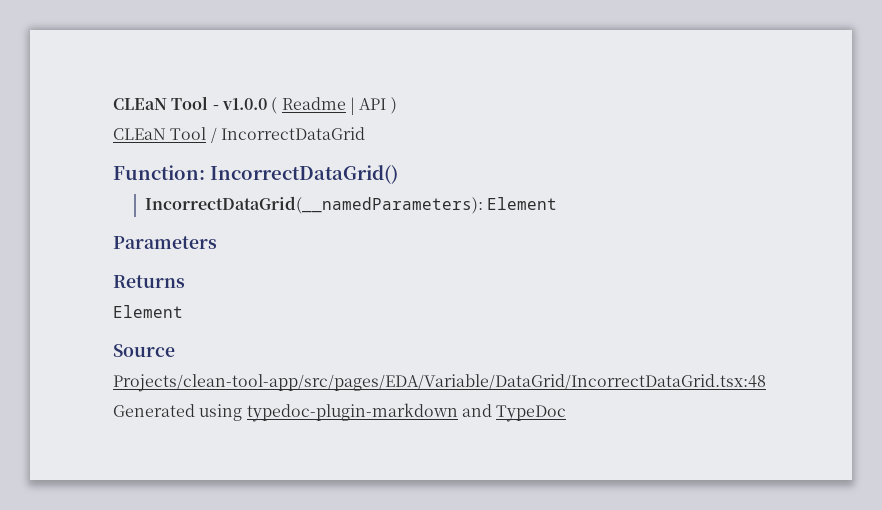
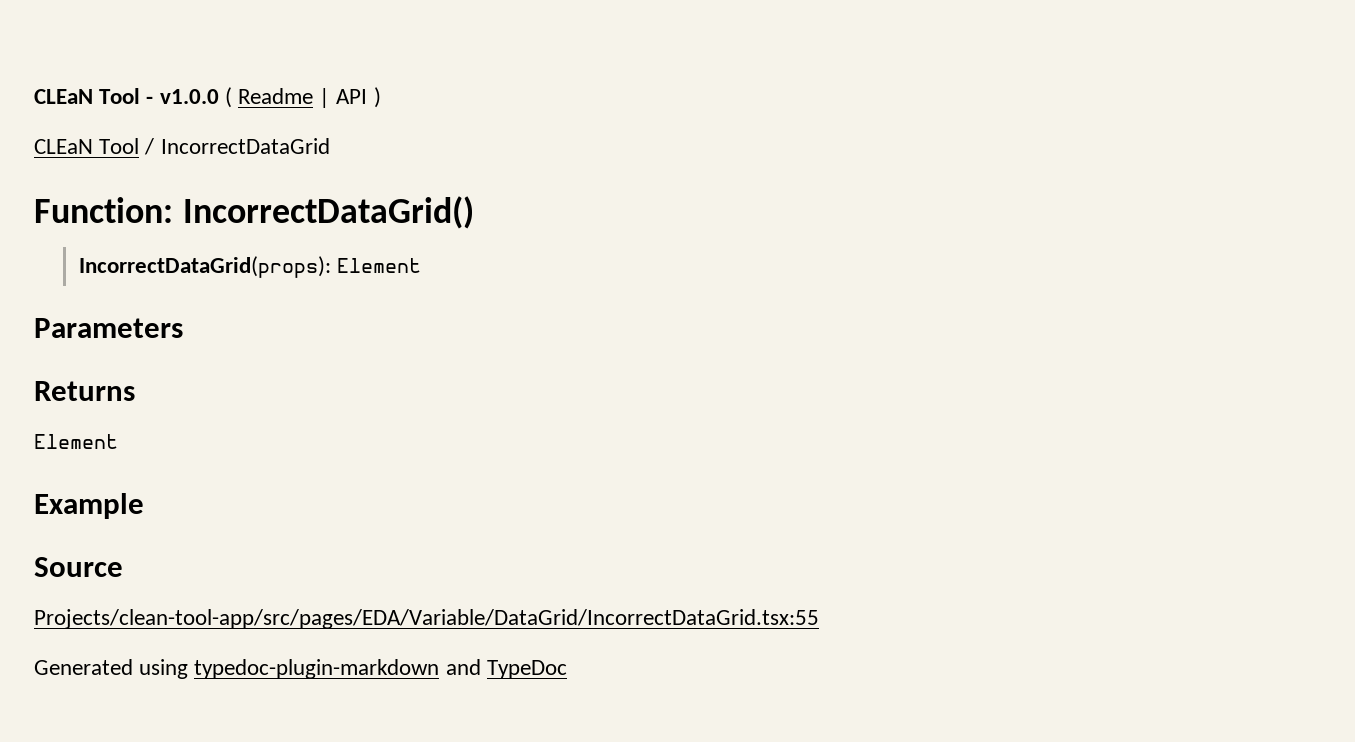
- IncorrectDataGrid(__namedParameters): Element
+ IncorrectDataGrid(props): Element
+ Example
- Projects/clean-tool-app/src/pages/EDA/Variable/DataGrid/IncorrectDataGrid.tsx:48
+ Projects/clean-tool-app/src/pages/EDA/Variable/DataGrid/IncorrectDataGrid.tsx:55

